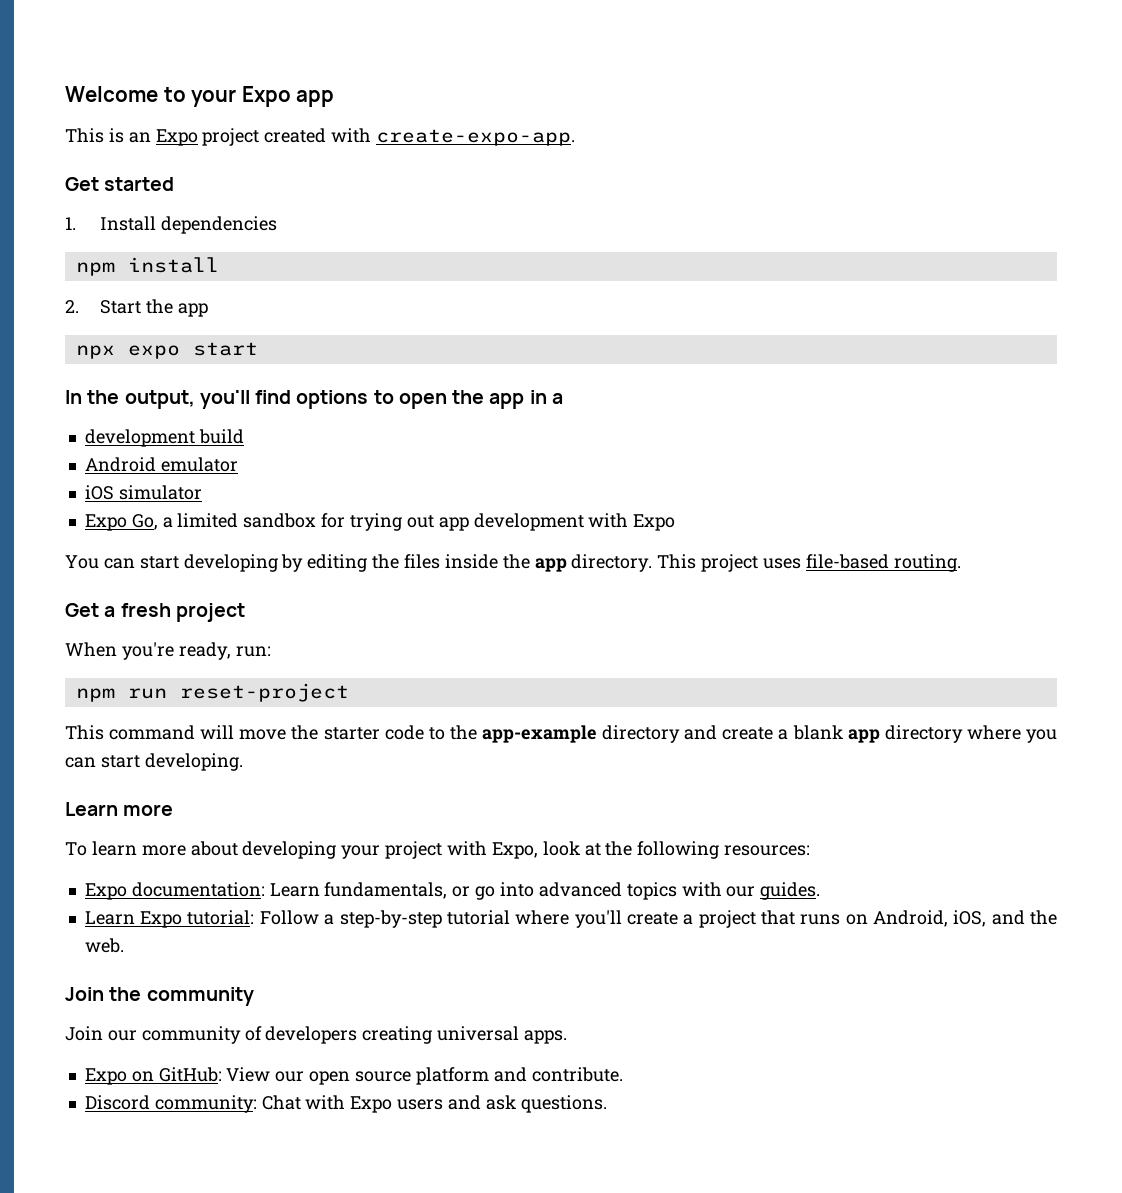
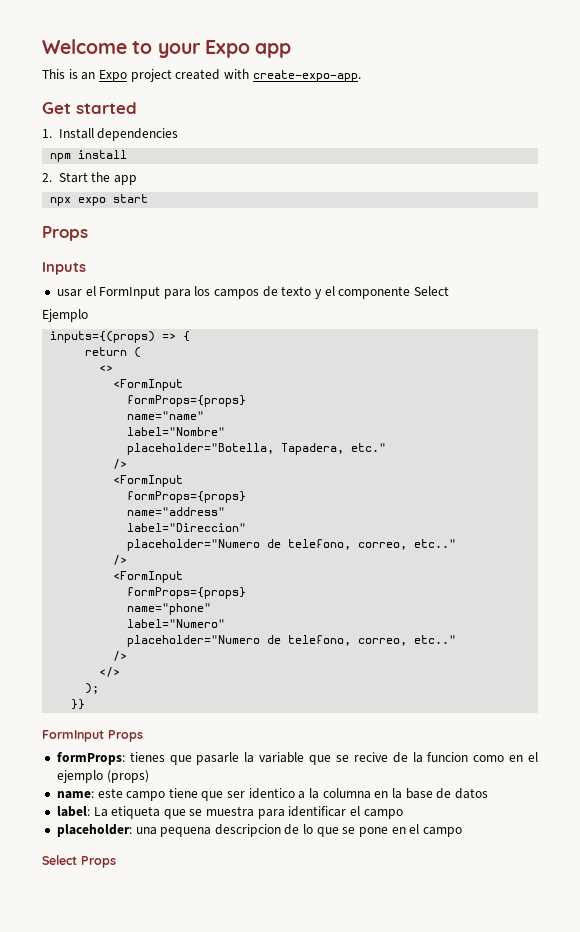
  npx expo start
- In the output, you'll find options to open the app in a
- development build
- Android emulator
- iOS simulator
- Expo Go, a limited sandbox for trying out app development with Expo
- You can start developing by editing the files inside the app directory. This project uses file-based routing.
- Get a fresh project
- When you're ready, run:
- npm run reset-project
- This command will move the starter code to the app-example directory and create a blank app directory where you can start developing.
- Learn more
- To learn more about developing your project with Expo, look at the following resources:
- Expo documentation: Learn fundamentals, or go into advanced topics with our guides.
- Learn Expo tutorial: Follow a step-by-step tutorial where you'll create a project that runs on Android, iOS, and the web.
- Join the community
- Join our community of developers creating universal apps.
- Expo on GitHub: View our open source platform and contribute.
- Discord community: Chat with Expo users and ask questions.
+ Props
+ Inputs
+ usar el FormInput para los campos de texto y el componente Select
+ Ejemplo
+ inputs={(props) => {
+ return (
+ <>
+ <FormInput
+ formProps={props}
+ name="name"
+ label="Nombre"
+ placeholder="Botella, Tapadera, etc."
+ />
+ <FormInput
+ formProps={props}
+ name="address"
+ label="Direccion"
+ placeholder="Numero de telefono, correo, etc.."
+ />
+ <FormInput
+ formProps={props}
+ name="phone"
+ label="Numero"
+ placeholder="Numero de telefono, correo, etc.."
+ />
+ </>
+ );
+ }}
+ FormInput Props
+ formProps: tienes que pasarle la variable que se recive de la funcion como en el ejemplo (props)
+ name: este campo tiene que ser identico a la columna en la base de datos
+ label: La etiqueta que se muestra para identificar el campo
+ placeholder: una pequena descripcion de lo que se pone en el campo
+ Select Props

